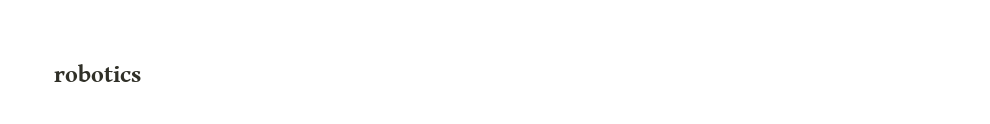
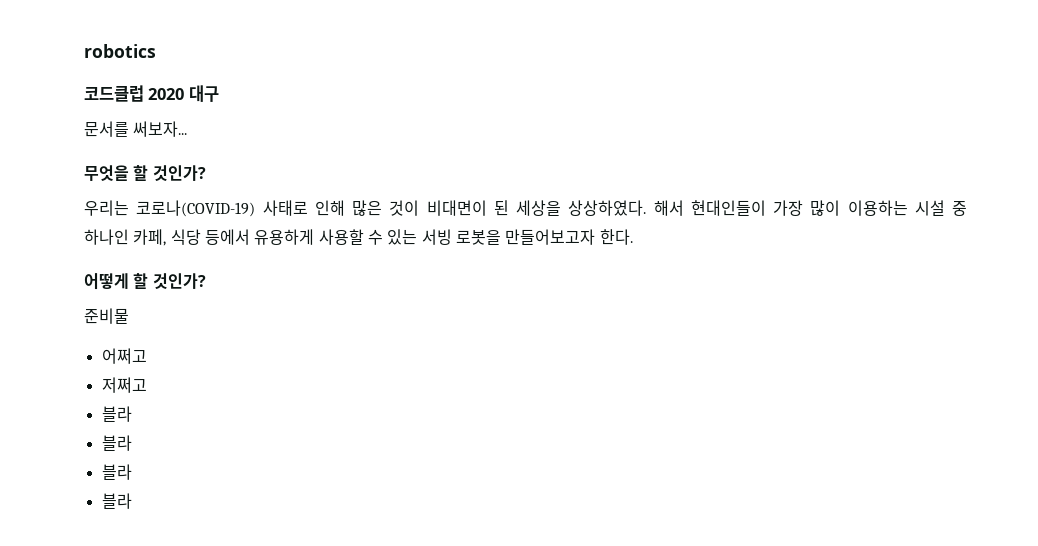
+ 코드클럽 2020 대구
+ 문서를 써보자...
+ 무엇을 할 것인가?
+ 우리는 코로나(COVID-19) 사태로 인해 많은 것이 비대면이 된 세상을 상상하였다. 해서 현대인들이 가장 많이 이용하는 시설 중 하나인 카페, 식당 등에서 유용하게 사용할 수 있는 서빙 로봇을 만들어보고자 한다.
+ 어떻게 할 것인가?
+ 준비물
+ 어쩌고
+ 저쩌고
+ 블라
+ 블라
+ 블라
+ 블라

